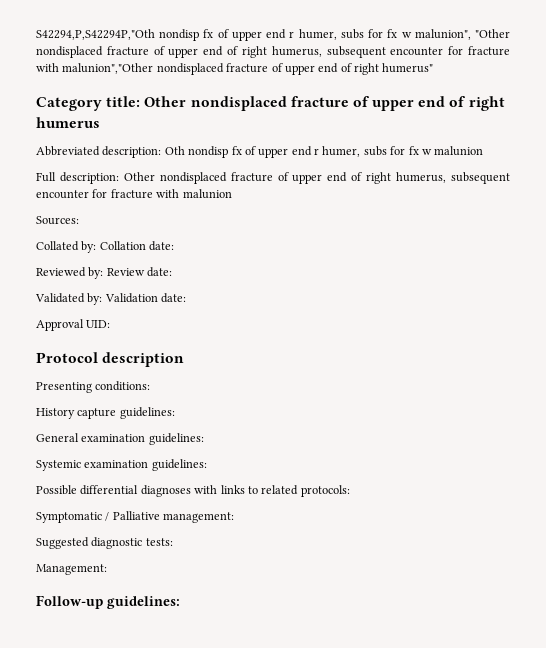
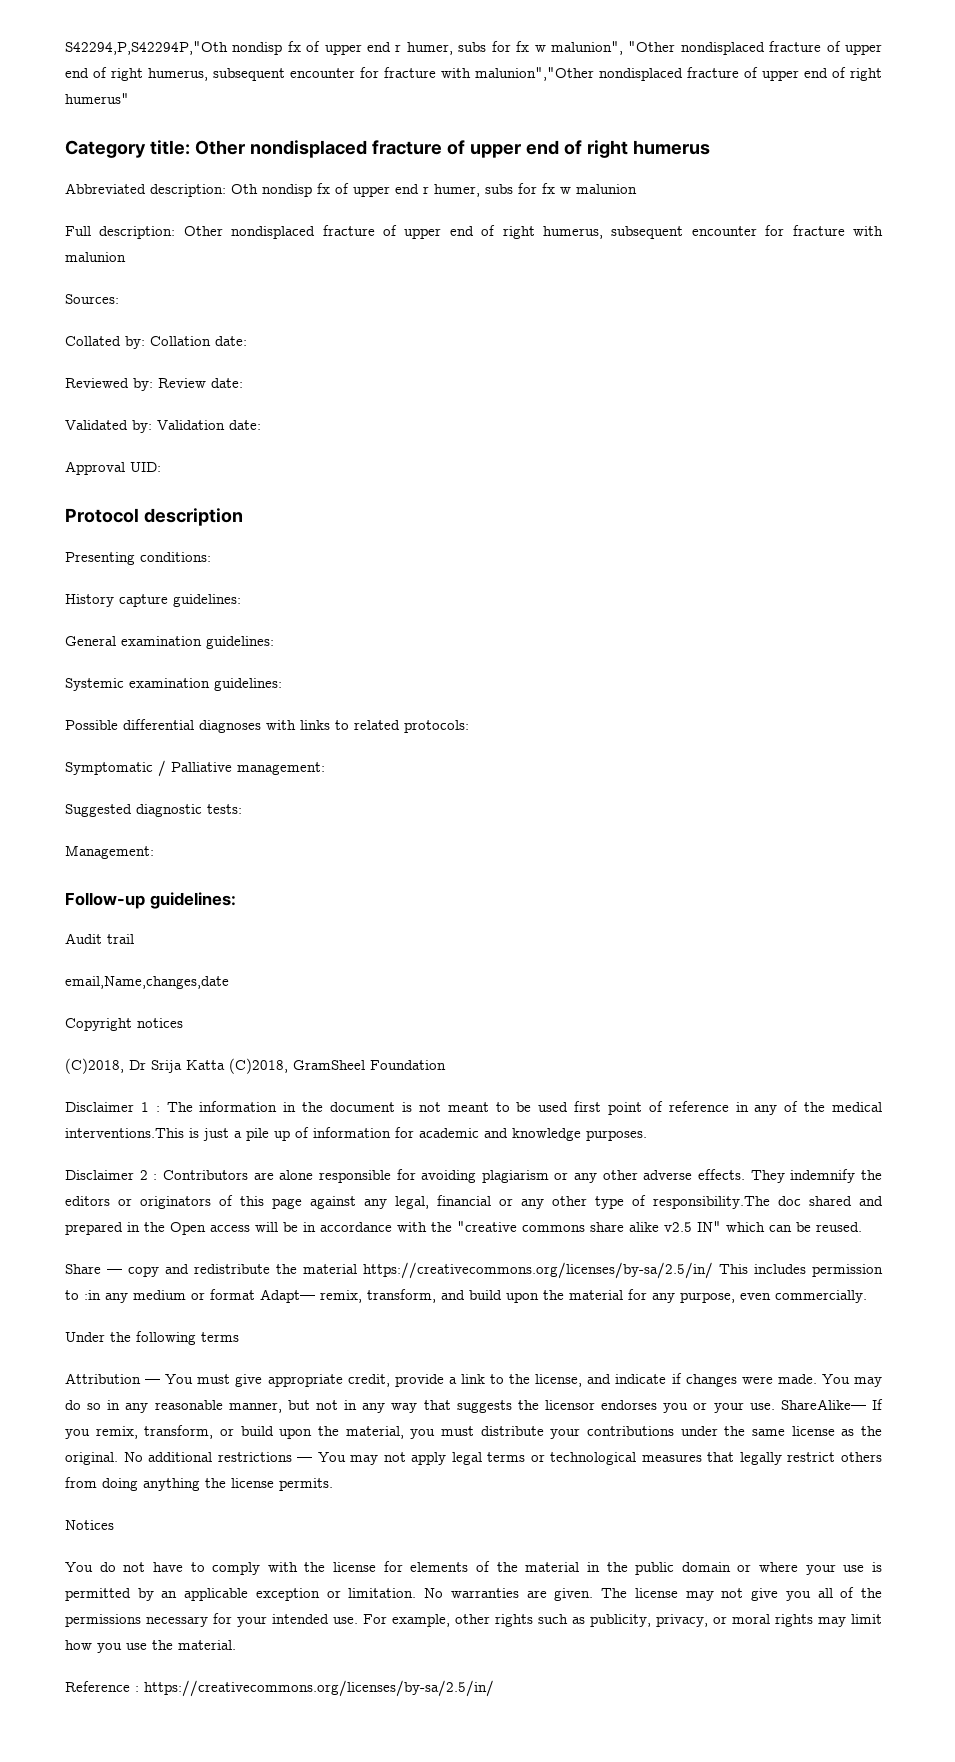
+ Audit trail
+ email,Name,changes,date
+ Copyright notices
+ (C)2018, Dr Srija Katta (C)2018, GramSheel Foundation
+ Disclaimer 1 : The information in the document is not meant to be used first point of reference in any of the medical interventions.This is just a pile up of information for academic and knowledge purposes.
+ Disclaimer 2 : Contributors are alone responsible for avoiding plagiarism or any other adverse effects. They indemnify the editors or originators of this page against any legal, financial or any other type of responsibility.The doc shared and prepared in the Open access will be in accordance with the "creative commons share alike v2.5 IN" which can be reused.
+ Share — copy and redistribute the material https://creativecommons.org/licenses/by-sa/2.5/in/ This includes permission to :in any medium or format Adapt— remix, transform, and build upon the material for any purpose, even commercially.
+ Under the following terms
+ Attribution — You must give appropriate credit, provide a link to the license, and indicate if changes were made. You may do so in any reasonable manner, but not in any way that suggests the licensor endorses you or your use. ShareAlike— If you remix, transform, or build upon the material, you must distribute your contributions under the same license as the original. No additional restrictions — You may not apply legal terms or technological measures that legally restrict others from doing anything the license permits.
+ Notices
+ You do not have to comply with the license for elements of the material in the public domain or where your use is permitted by an applicable exception or limitation. No warranties are given. The license may not give you all of the permissions necessary for your intended use. For example, other rights such as publicity, privacy, or moral rights may limit how you use the material.
+ Reference : https://creativecommons.org/licenses/by-sa/2.5/in/

